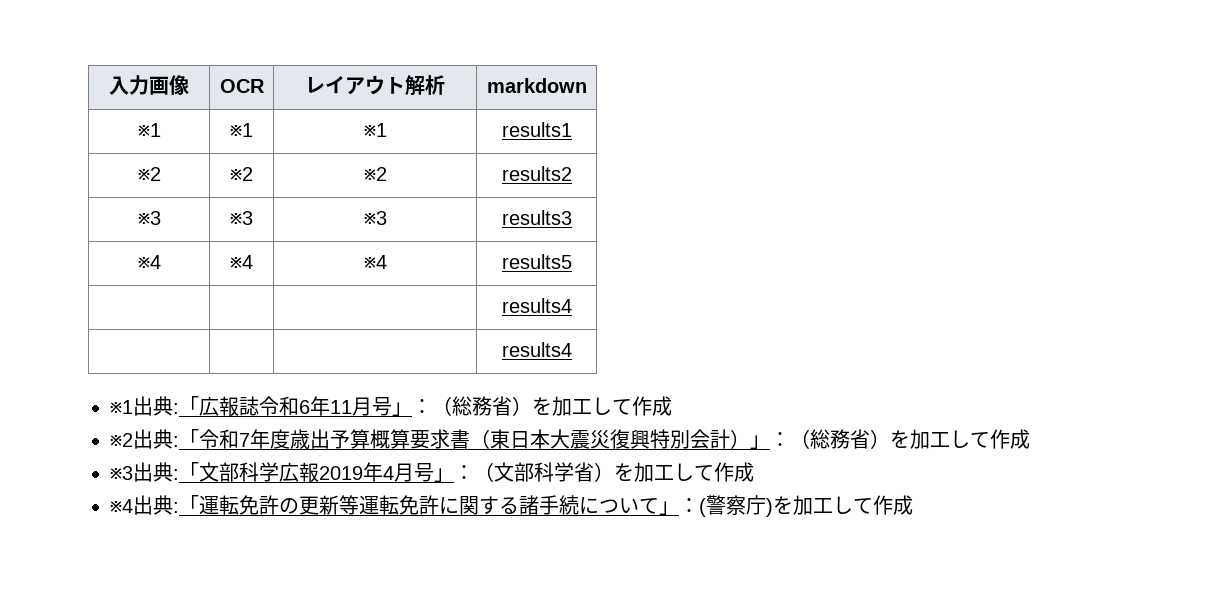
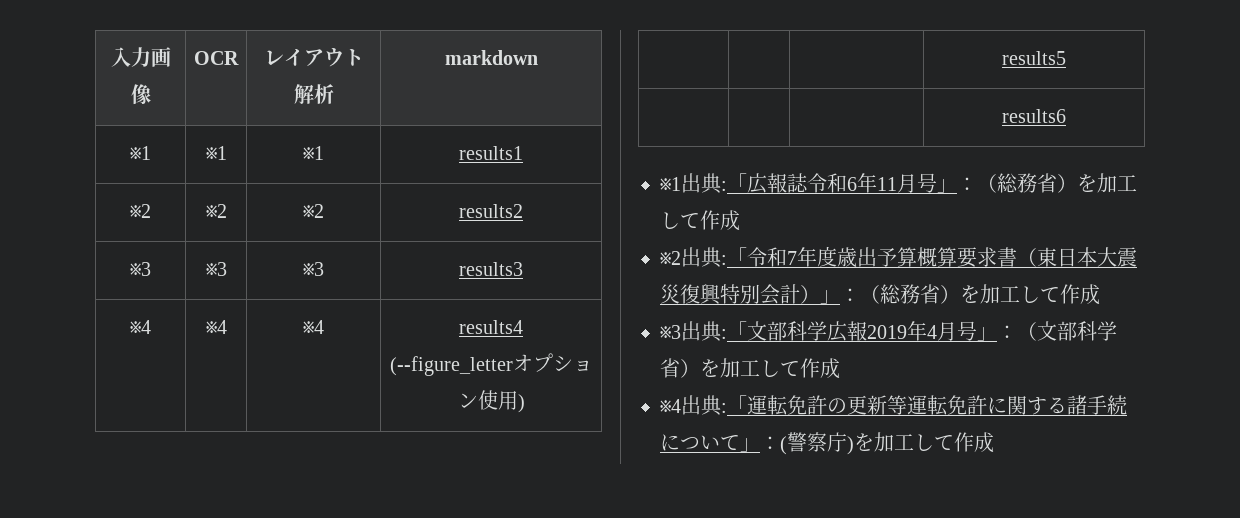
- ※4 | ※4 | ※4 | results5
- | | | results4
- | | | results4
+ ※4 | ※4 | ※4 | results4
+ (--figure_letterオプション使用)
+ | | | results5
+ | | | results6

